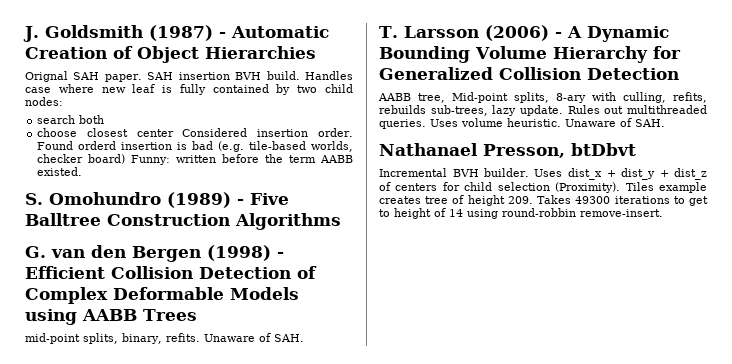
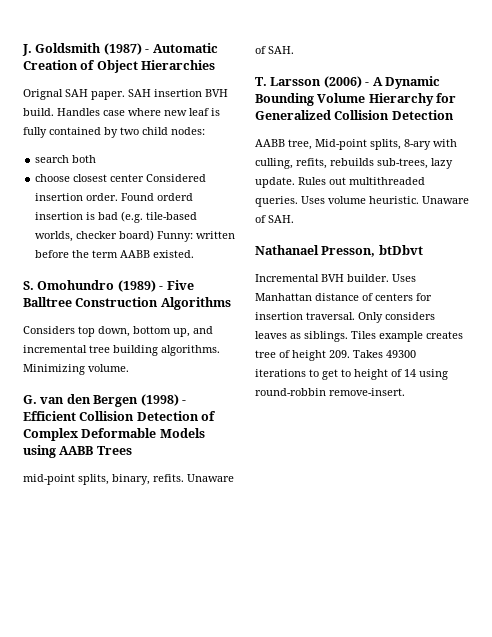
+ Considers top down, bottom up, and incremental tree building algorithms. Minimizing volume.
- Uses dist_x + dist_y + dist_z of centers for child selection (Proximity).
+ Uses Manhattan distance of centers for insertion traversal. Only considers leaves as siblings.

